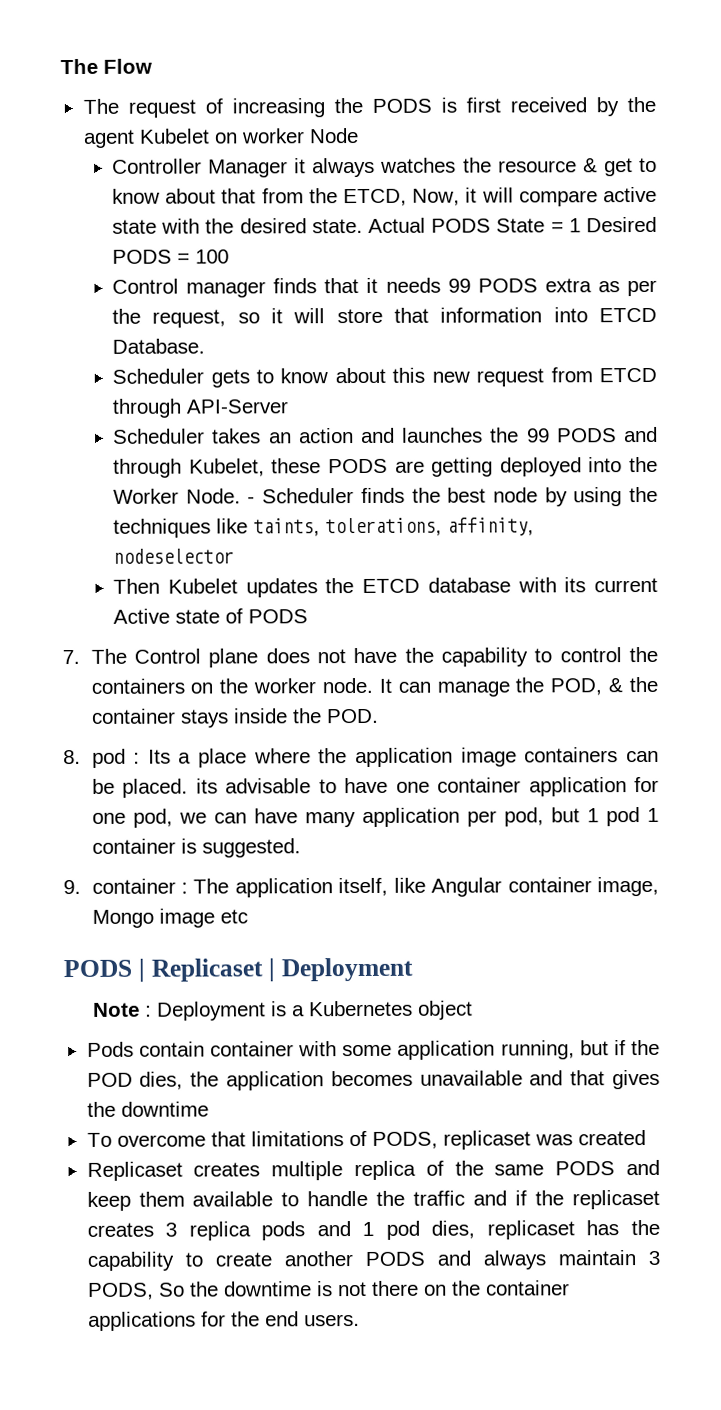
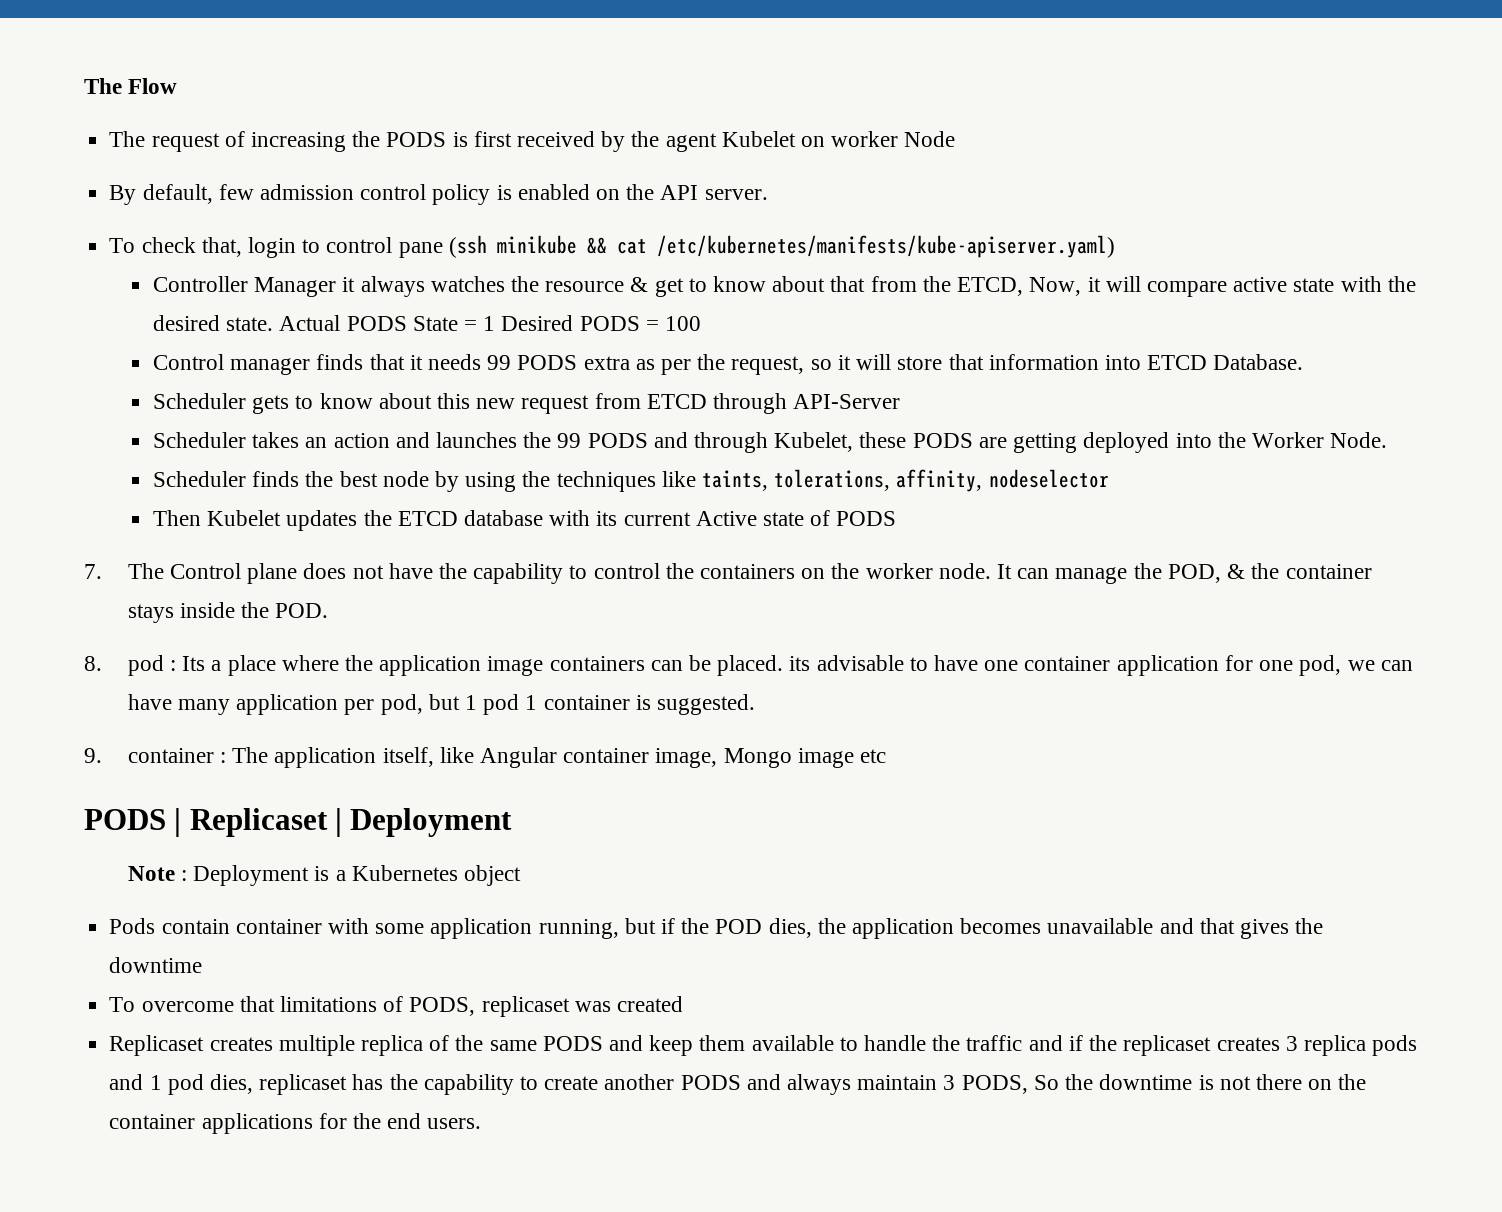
+ By default, few admission control policy is enabled on the API server.
+ To check that, login to control pane (ssh minikube && cat /etc/kubernetes/manifests/kube-apiserver.yaml)
- Scheduler takes an action and launches the 99 PODS and through Kubelet, these PODS are getting deployed into the Worker Node. - Scheduler finds the best node by using the techniques like taints, tolerations, affinity, nodeselector
+ Scheduler takes an action and launches the 99 PODS and through Kubelet, these PODS are getting deployed into the Worker Node.
+ Scheduler finds the best node by using the techniques like taints, tolerations, affinity, nodeselector

